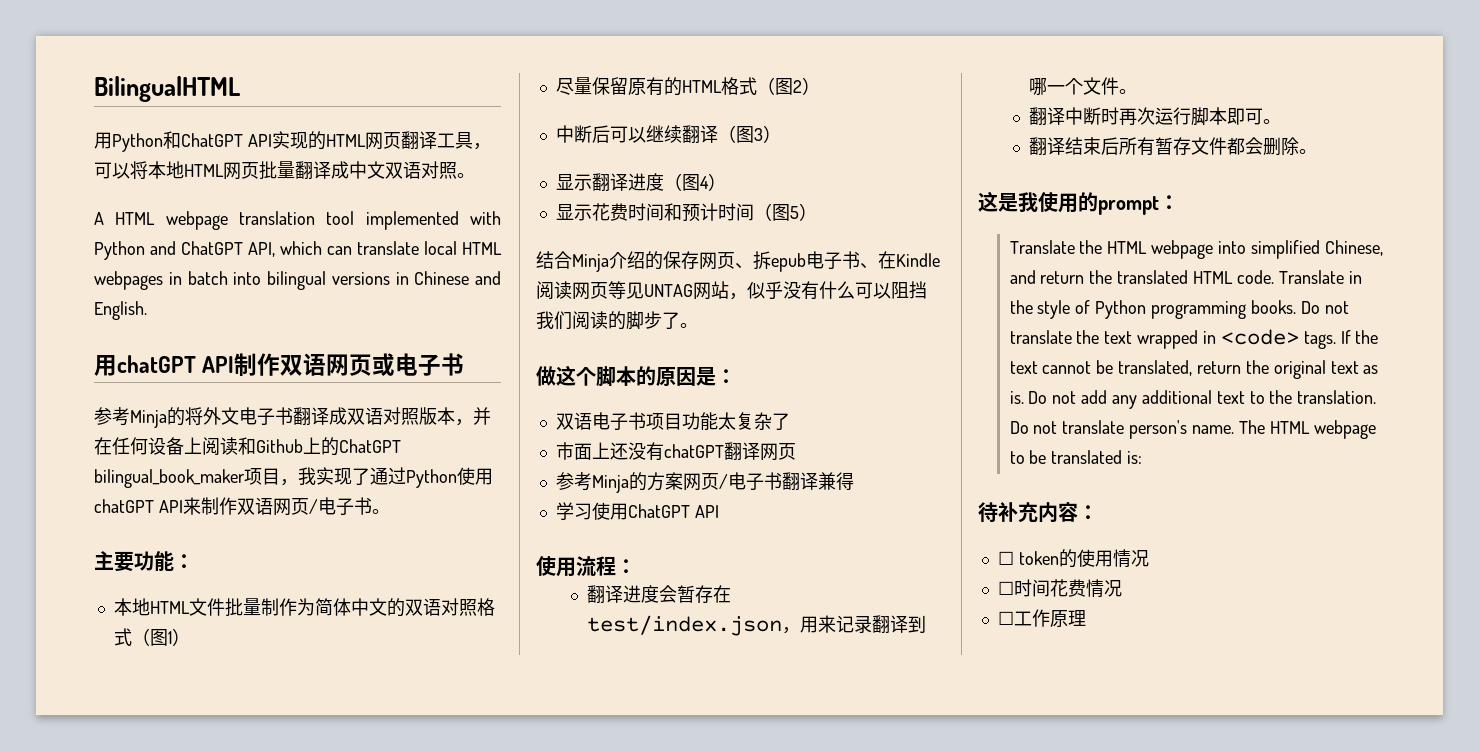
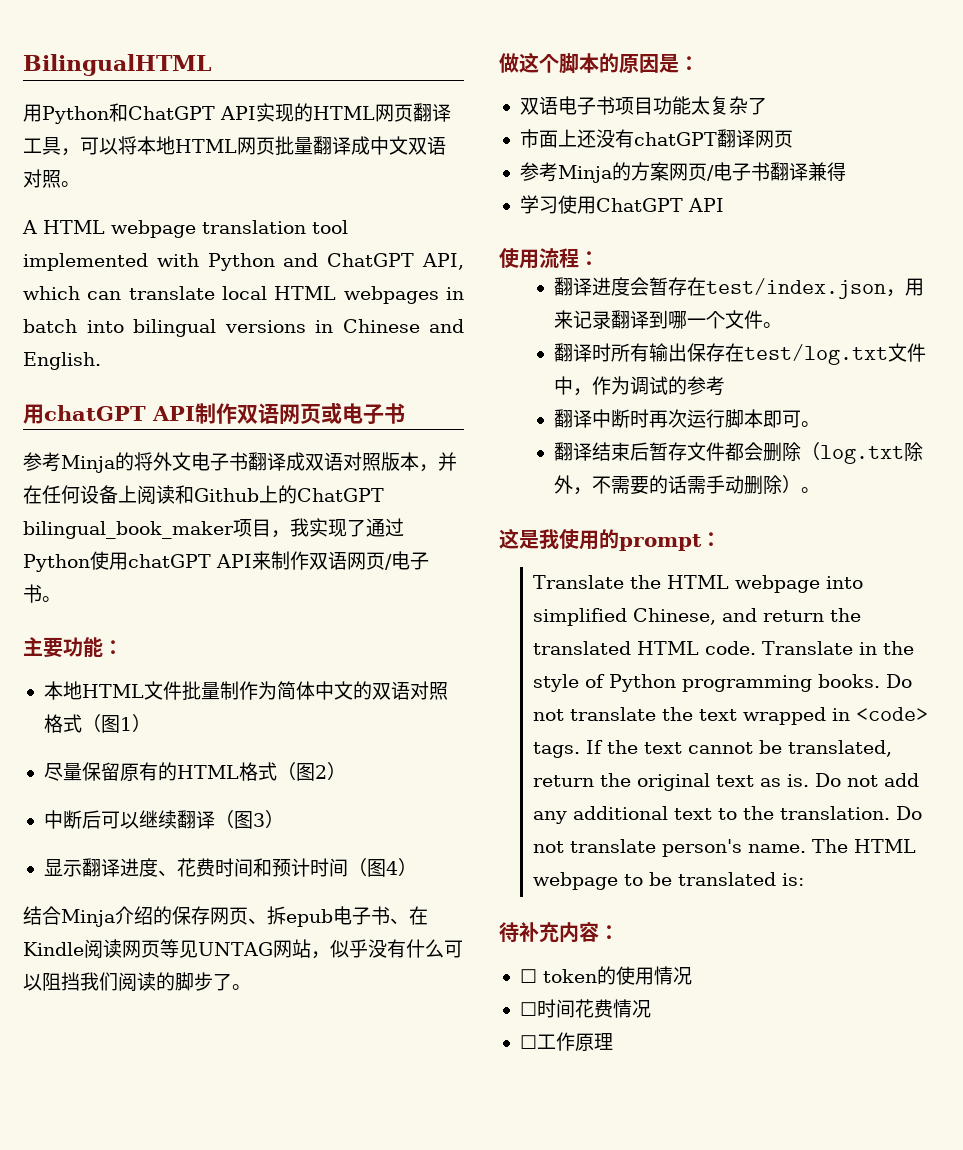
- 显示翻译进度（图4）
- 显示花费时间和预计时间（图5）
+ 显示翻译进度、花费时间和预计时间（图4）
+ 翻译时所有输出保存在test/log.txt文件中，作为调试的参考
- 翻译结束后所有暂存文件都会删除。
+ 翻译结束后暂存文件都会删除（log.txt除外，不需要的话需手动删除）。

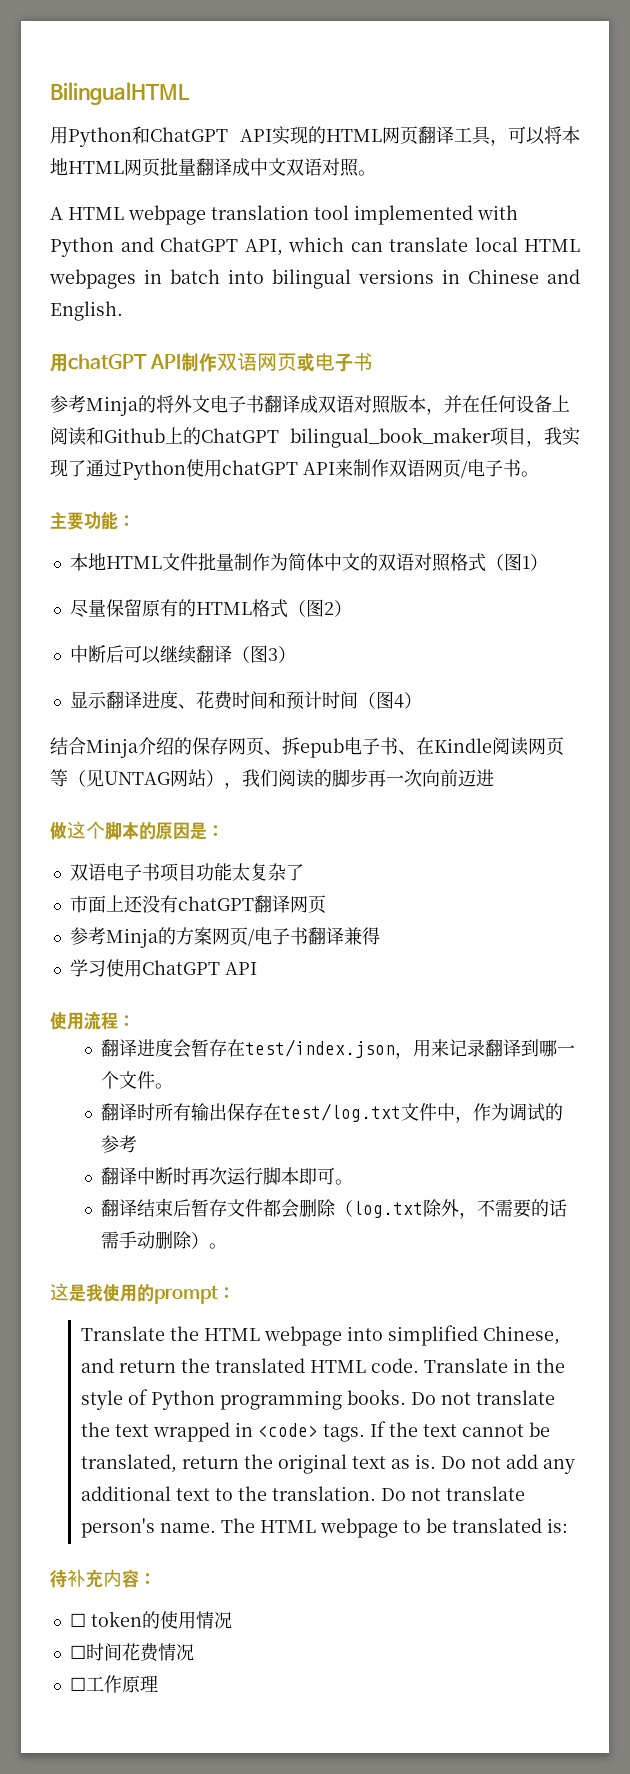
- 结合Minja介绍的保存网页、拆epub电子书、在Kindle阅读网页等见UNTAG网站，似乎没有什么可以阻挡我们阅读的脚步了。
+ 结合Minja介绍的保存网页、拆epub电子书、在Kindle阅读网页等（见UNTAG网站），我们阅读的脚步再一次向前迈进

